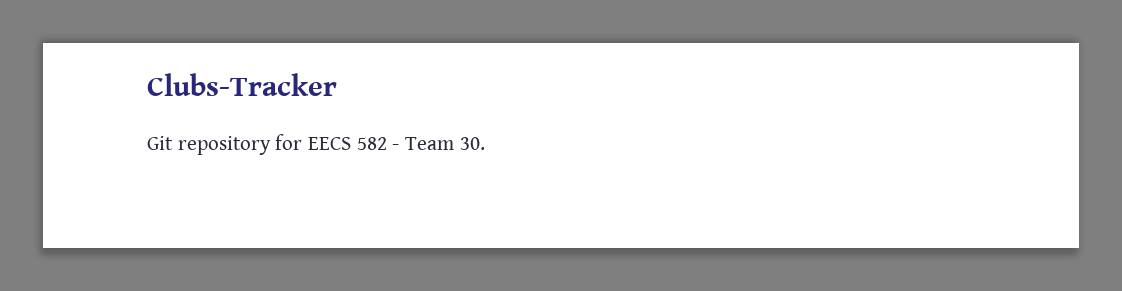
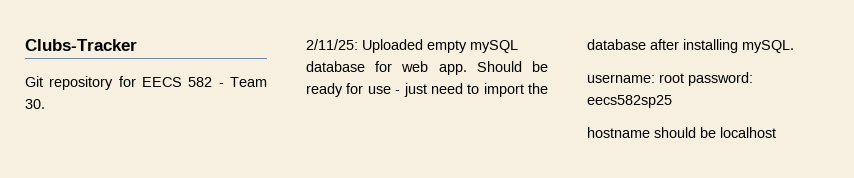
+ 2/11/25: Uploaded empty mySQL database for web app. Should be ready for use - just need to import the database after installing mySQL.
+ username: root password: eecs582sp25
+ hostname should be localhost

